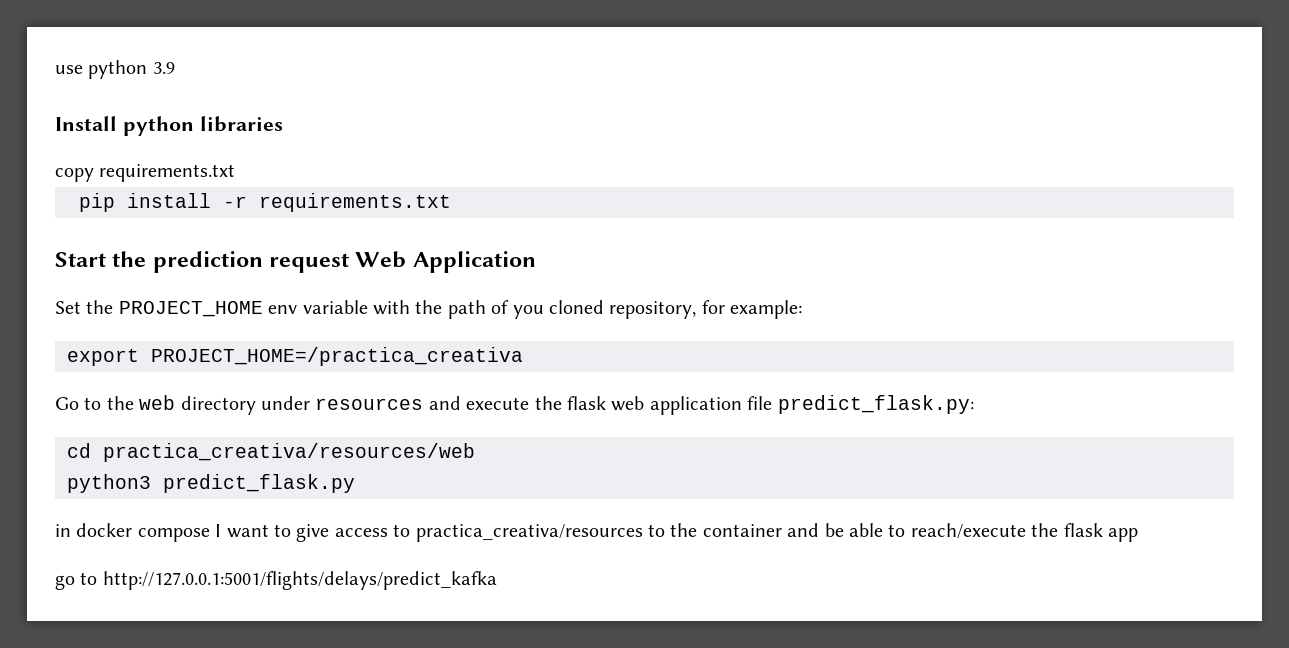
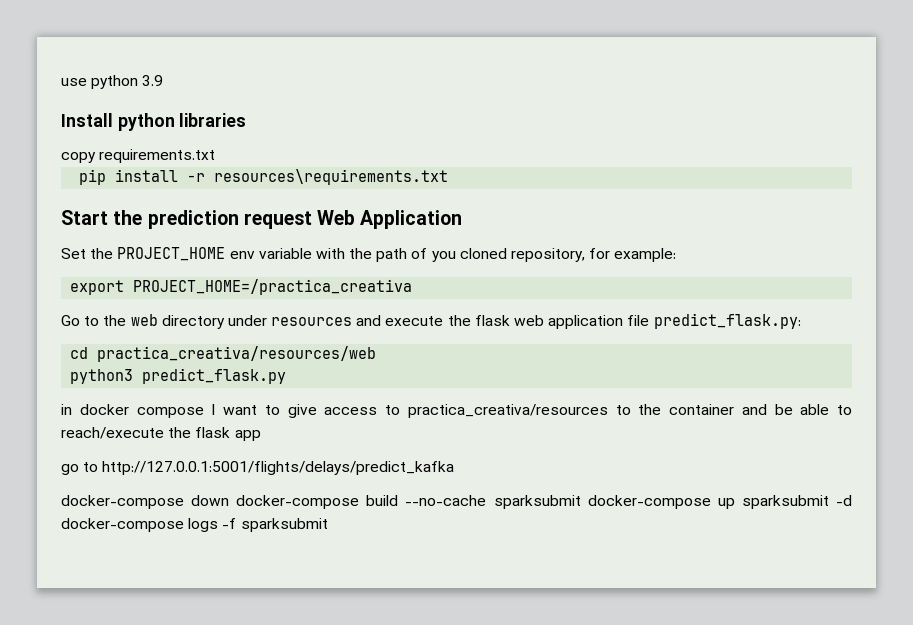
- pip install -r requirements.txt
+ pip install -r resources\requirements.txt
+ docker-compose down docker-compose build --no-cache sparksubmit docker-compose up sparksubmit -d docker-compose logs -f sparksubmit

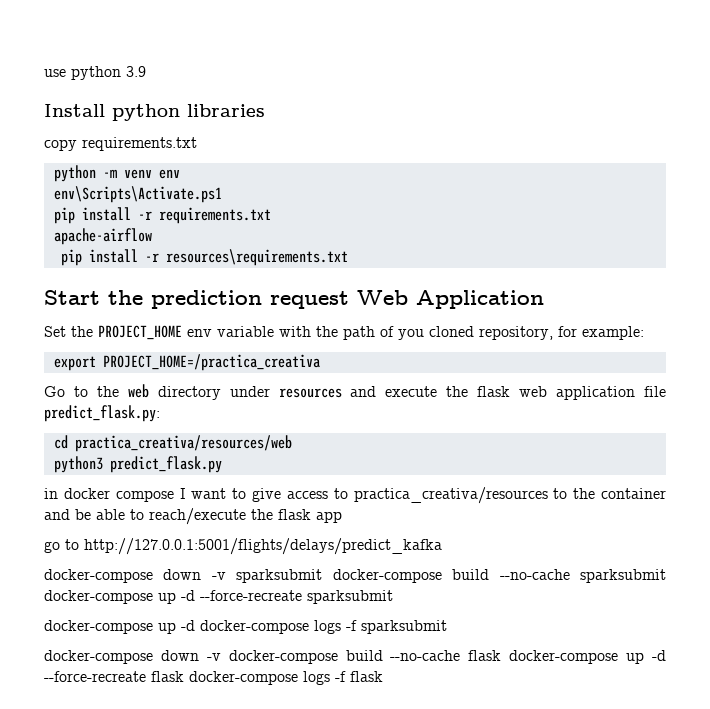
+ python -m venv env
+ env\Scripts\Activate.ps1
+ pip install -r requirements.txt
+ apache-airflow
- docker-compose down docker-compose build --no-cache sparksubmit docker-compose up sparksubmit -d docker-compose logs -f sparksubmit
+ docker-compose down -v sparksubmit docker-compose build --no-cache sparksubmit docker-compose up -d --force-recreate sparksubmit
+ docker-compose up -d docker-compose logs -f sparksubmit
+ docker-compose down -v docker-compose build --no-cache flask docker-compose up -d --force-recreate flask docker-compose logs -f flask

